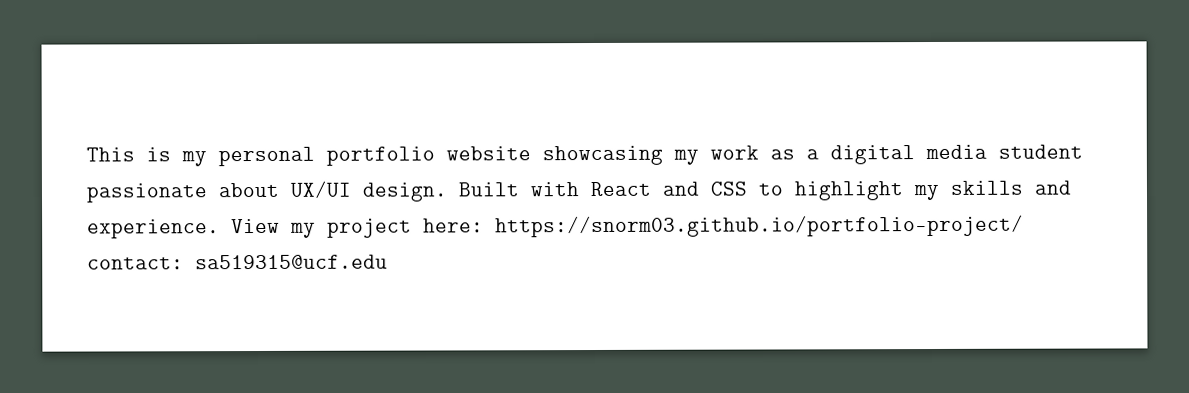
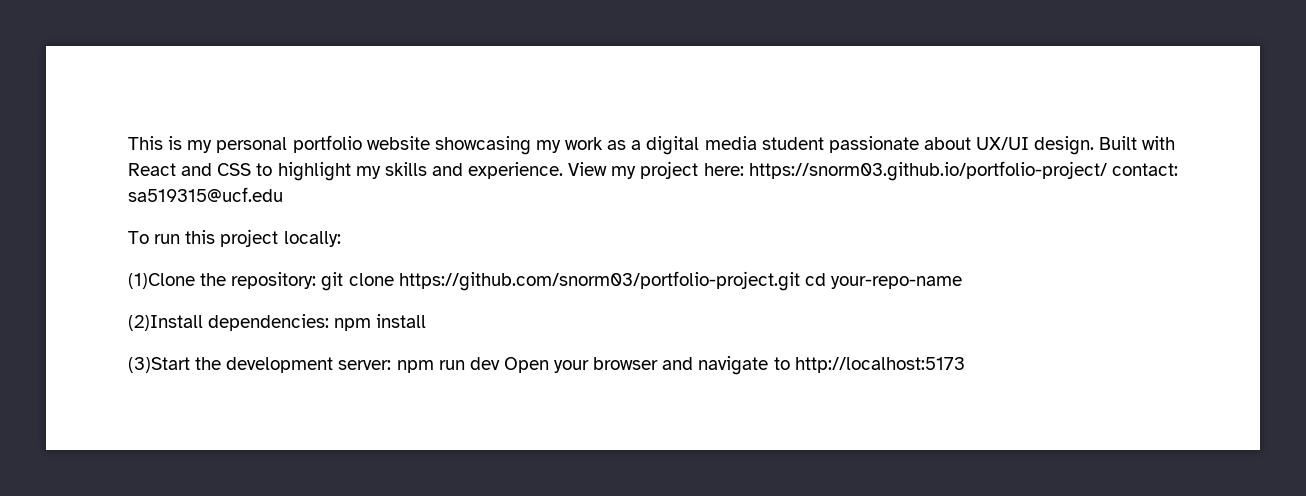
+ To run this project locally:
+ (1)Clone the repository: git clone https://github.com/snorm03/portfolio-project.git cd your-repo-name
+ (2)Install dependencies: npm install
+ (3)Start the development server: npm run dev Open your browser and navigate to http://localhost:5173

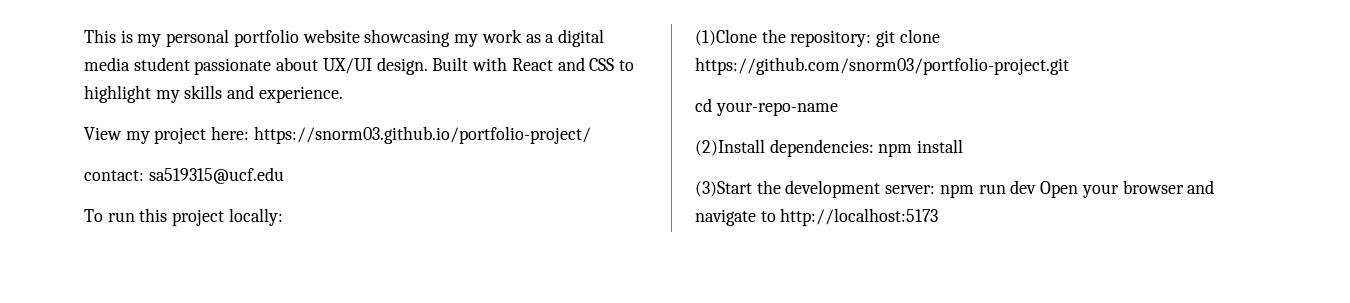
- Built with React and CSS to highlight my skills and experience. View my project here: https://snorm03.github.io/portfolio-project/ contact: sa519315@ucf.edu
+ Built with React and CSS to highlight my skills and experience.
+ View my project here: https://snorm03.github.io/portfolio-project/
+ contact: sa519315@ucf.edu
- (1)Clone the repository: git clone https://github.com/snorm03/portfolio-project.git cd your-repo-name
+ (1)Clone the repository: git clone https://github.com/snorm03/portfolio-project.git
+ cd your-repo-name

